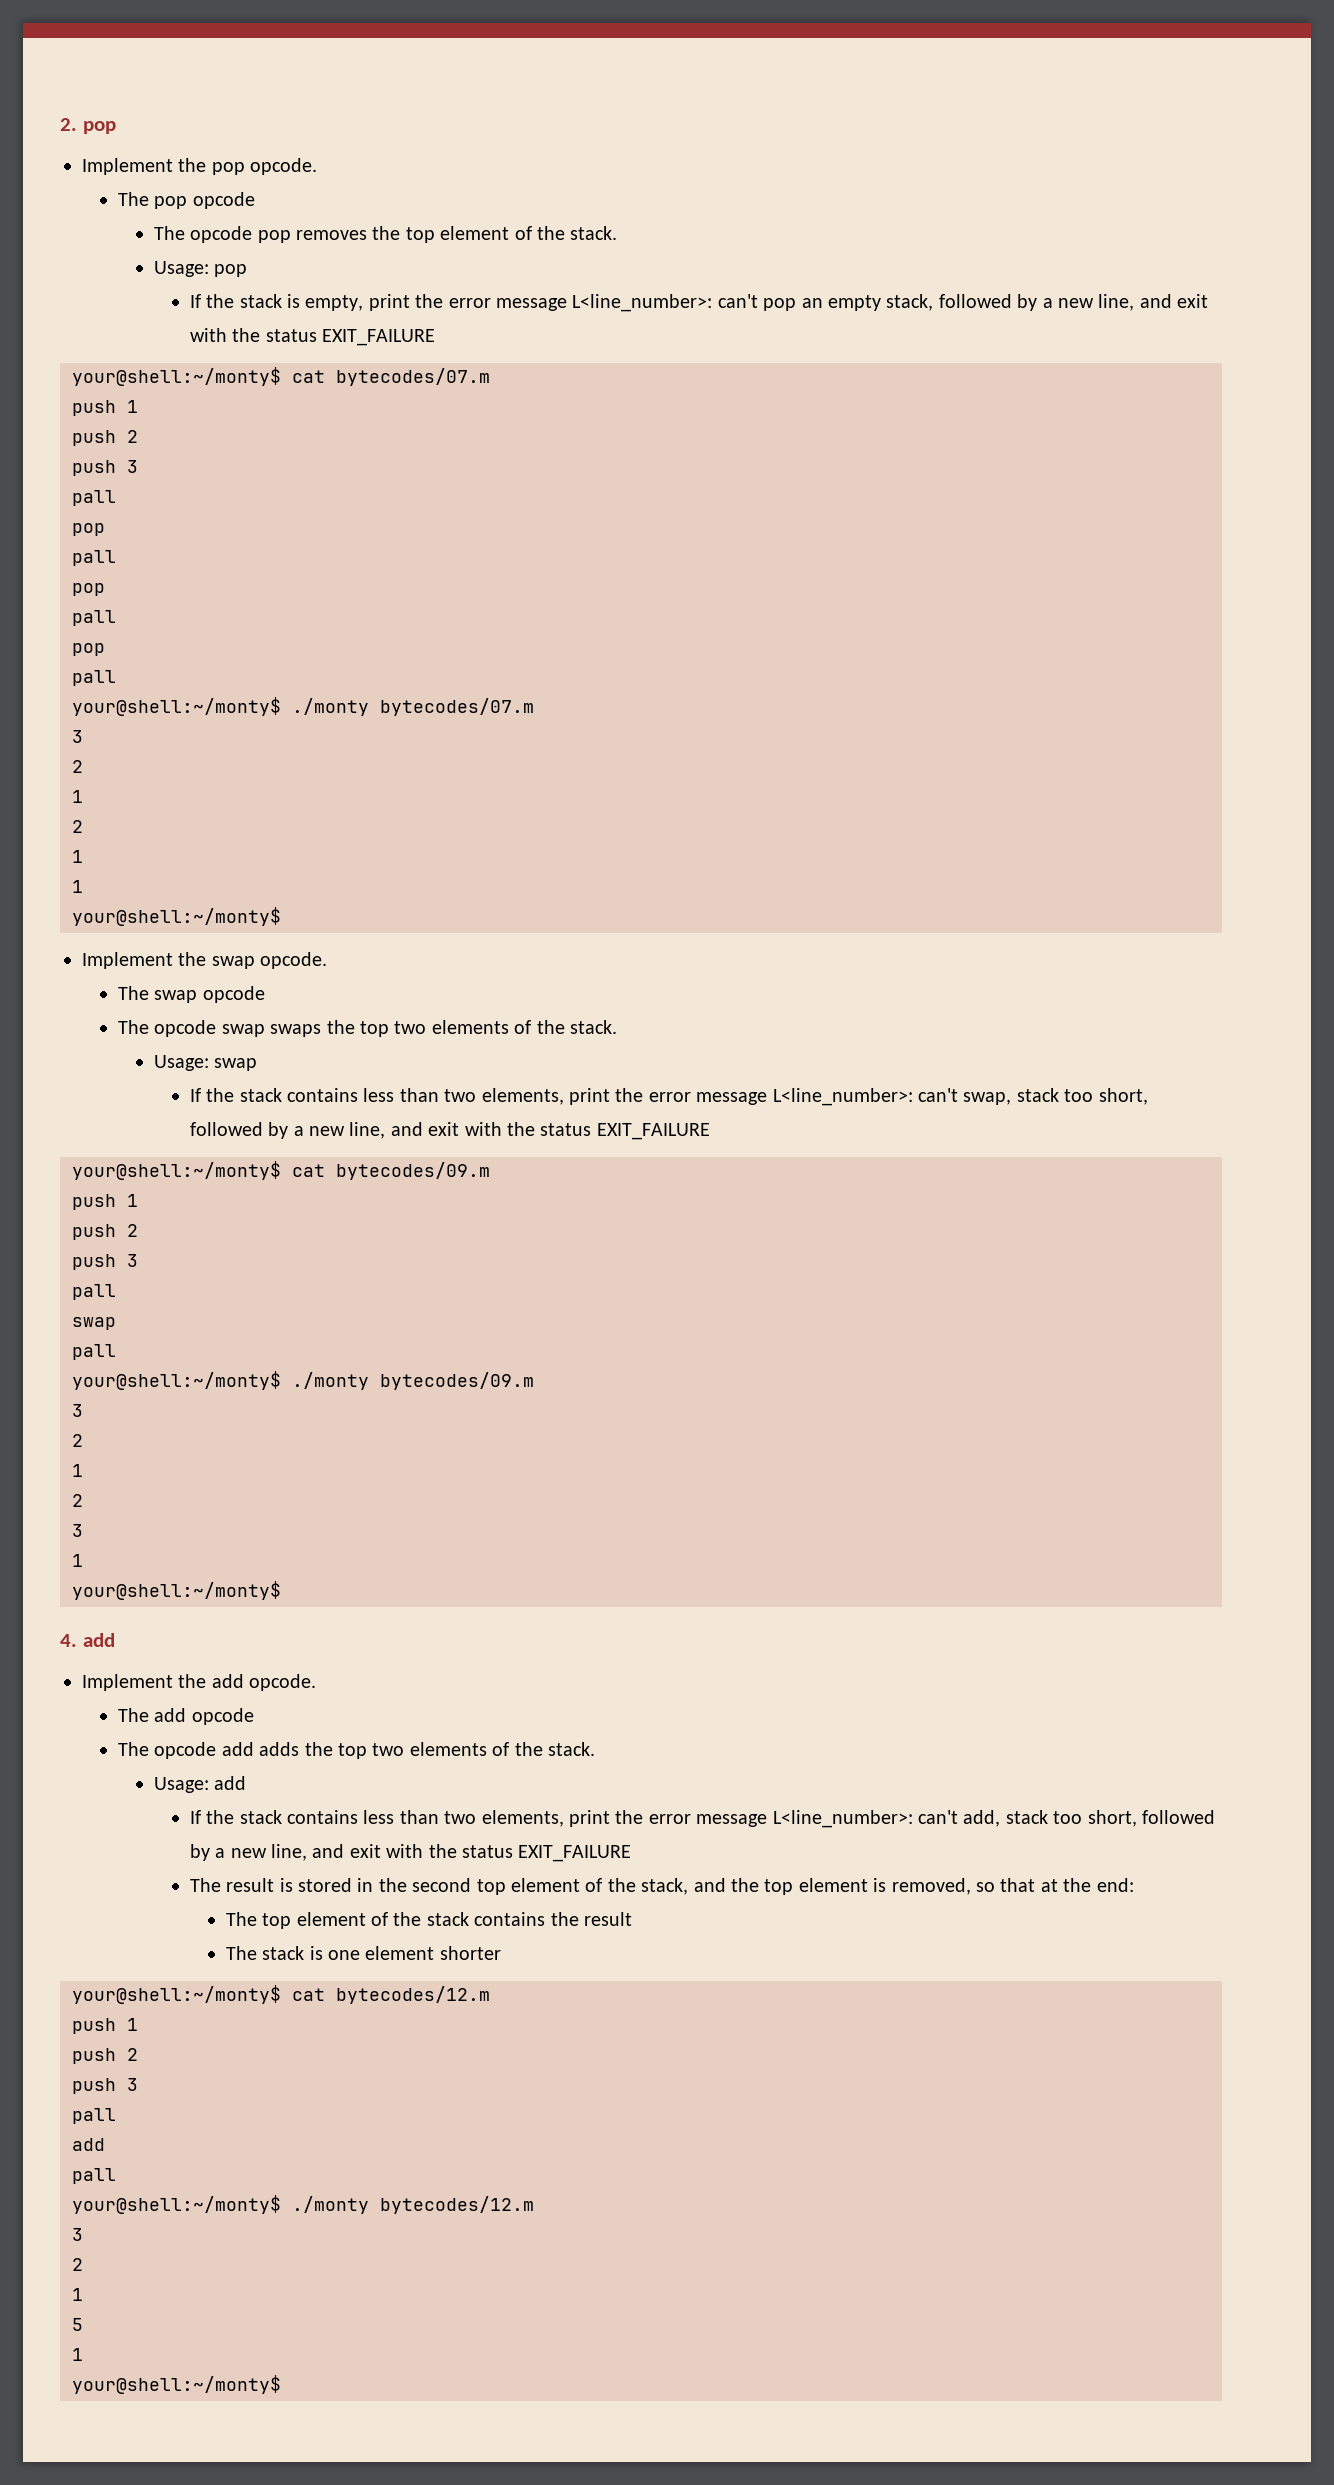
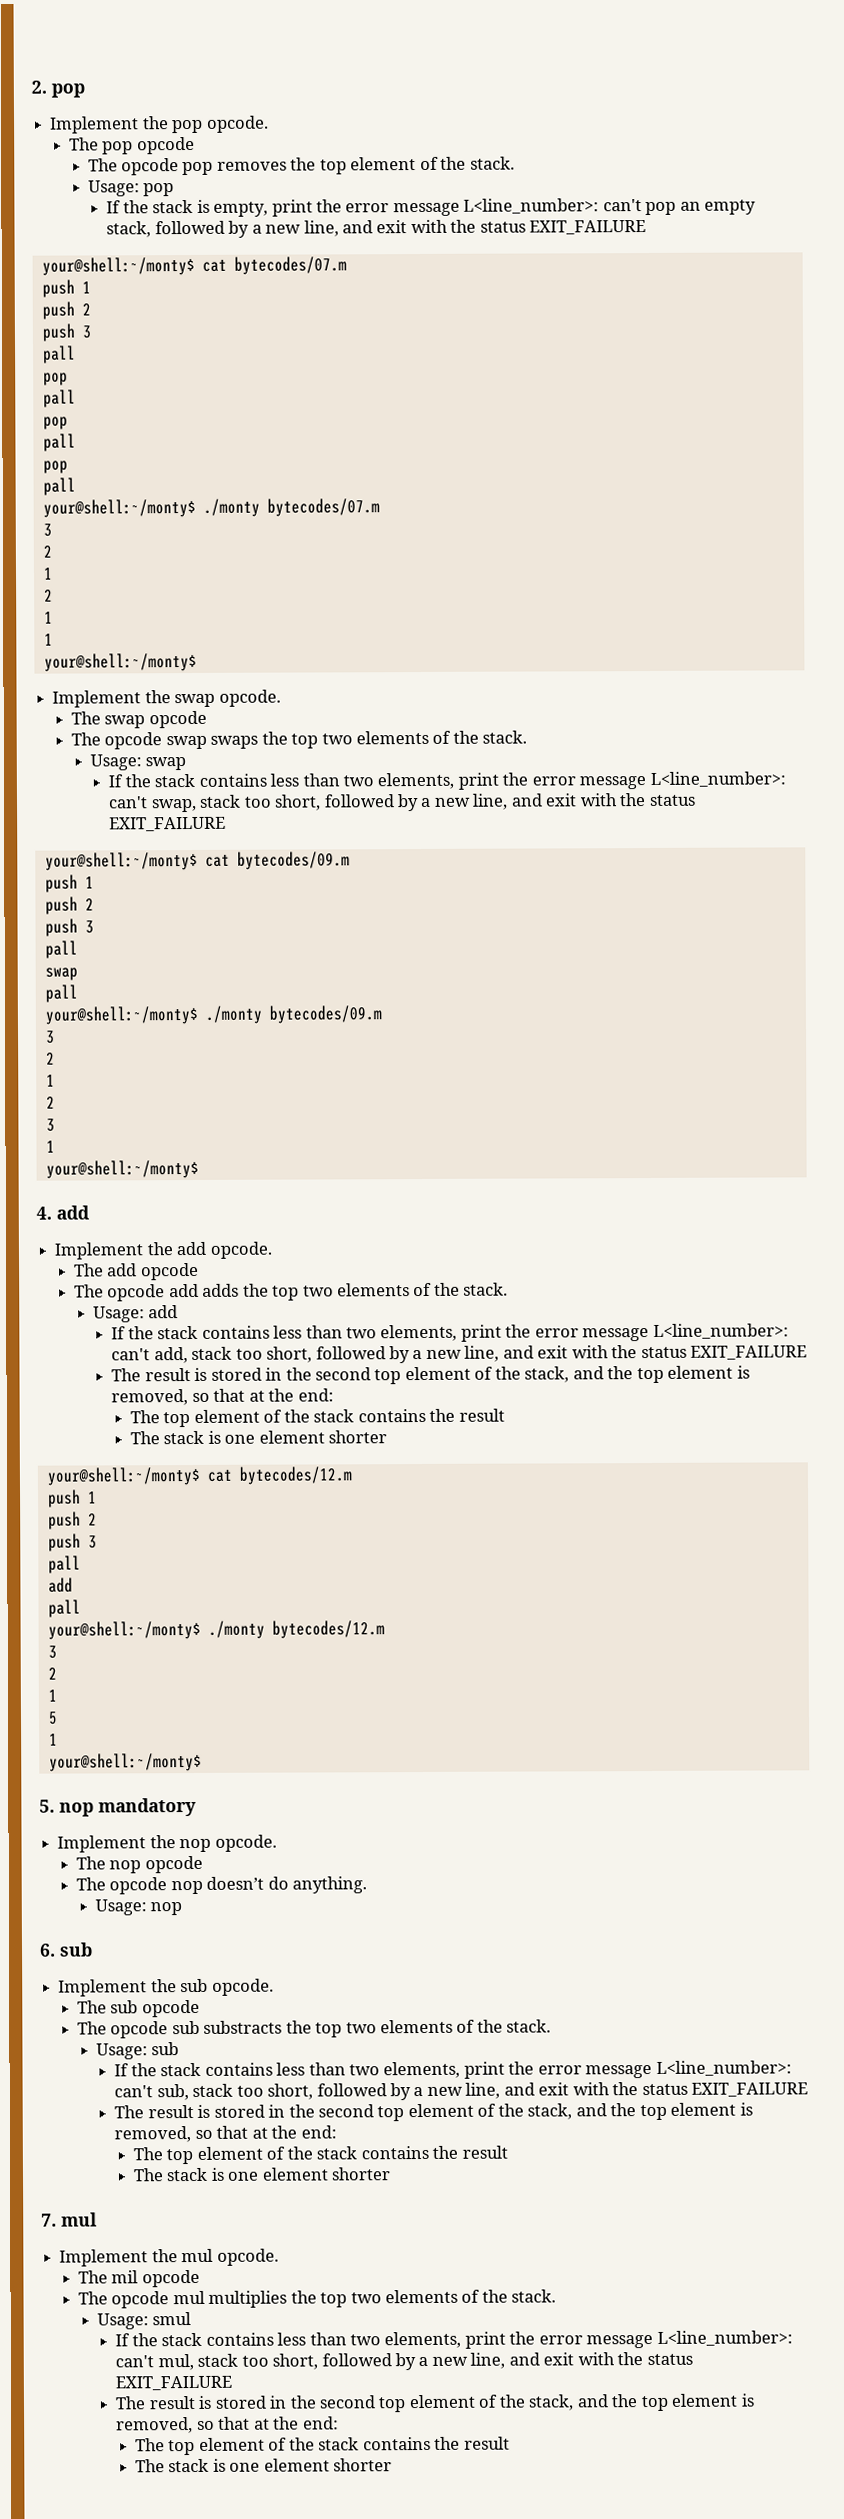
+ 5. nop mandatory
+ Implement the nop opcode.
+ The nop opcode
+ The opcode nop doesn’t do anything.
+ Usage: nop
+ 6. sub
+ Implement the sub opcode.
+ The sub opcode
+ The opcode sub substracts the top two elements of the stack.
+ Usage: sub
+ If the stack contains less than two elements, print the error message L<line_number>: can't sub, stack too short, followed by a new line, and exit with the status EXIT_FAILURE
+ The result is stored in the second top element of the stack, and the top element is removed, so that at the end:
+ The top element of the stack contains the result
+ The stack is one element shorter
+ 7. mul
+ Implement the mul opcode.
+ The mil opcode
+ The opcode mul multiplies the top two elements of the stack.
+ Usage: smul
+ If the stack contains less than two elements, print the error message L<line_number>: can't mul, stack too short, followed by a new line, and exit with the status EXIT_FAILURE
+ The result is stored in the second top element of the stack, and the top element is removed, so that at the end:
+ The top element of the stack contains the result
+ The stack is one element shorter

